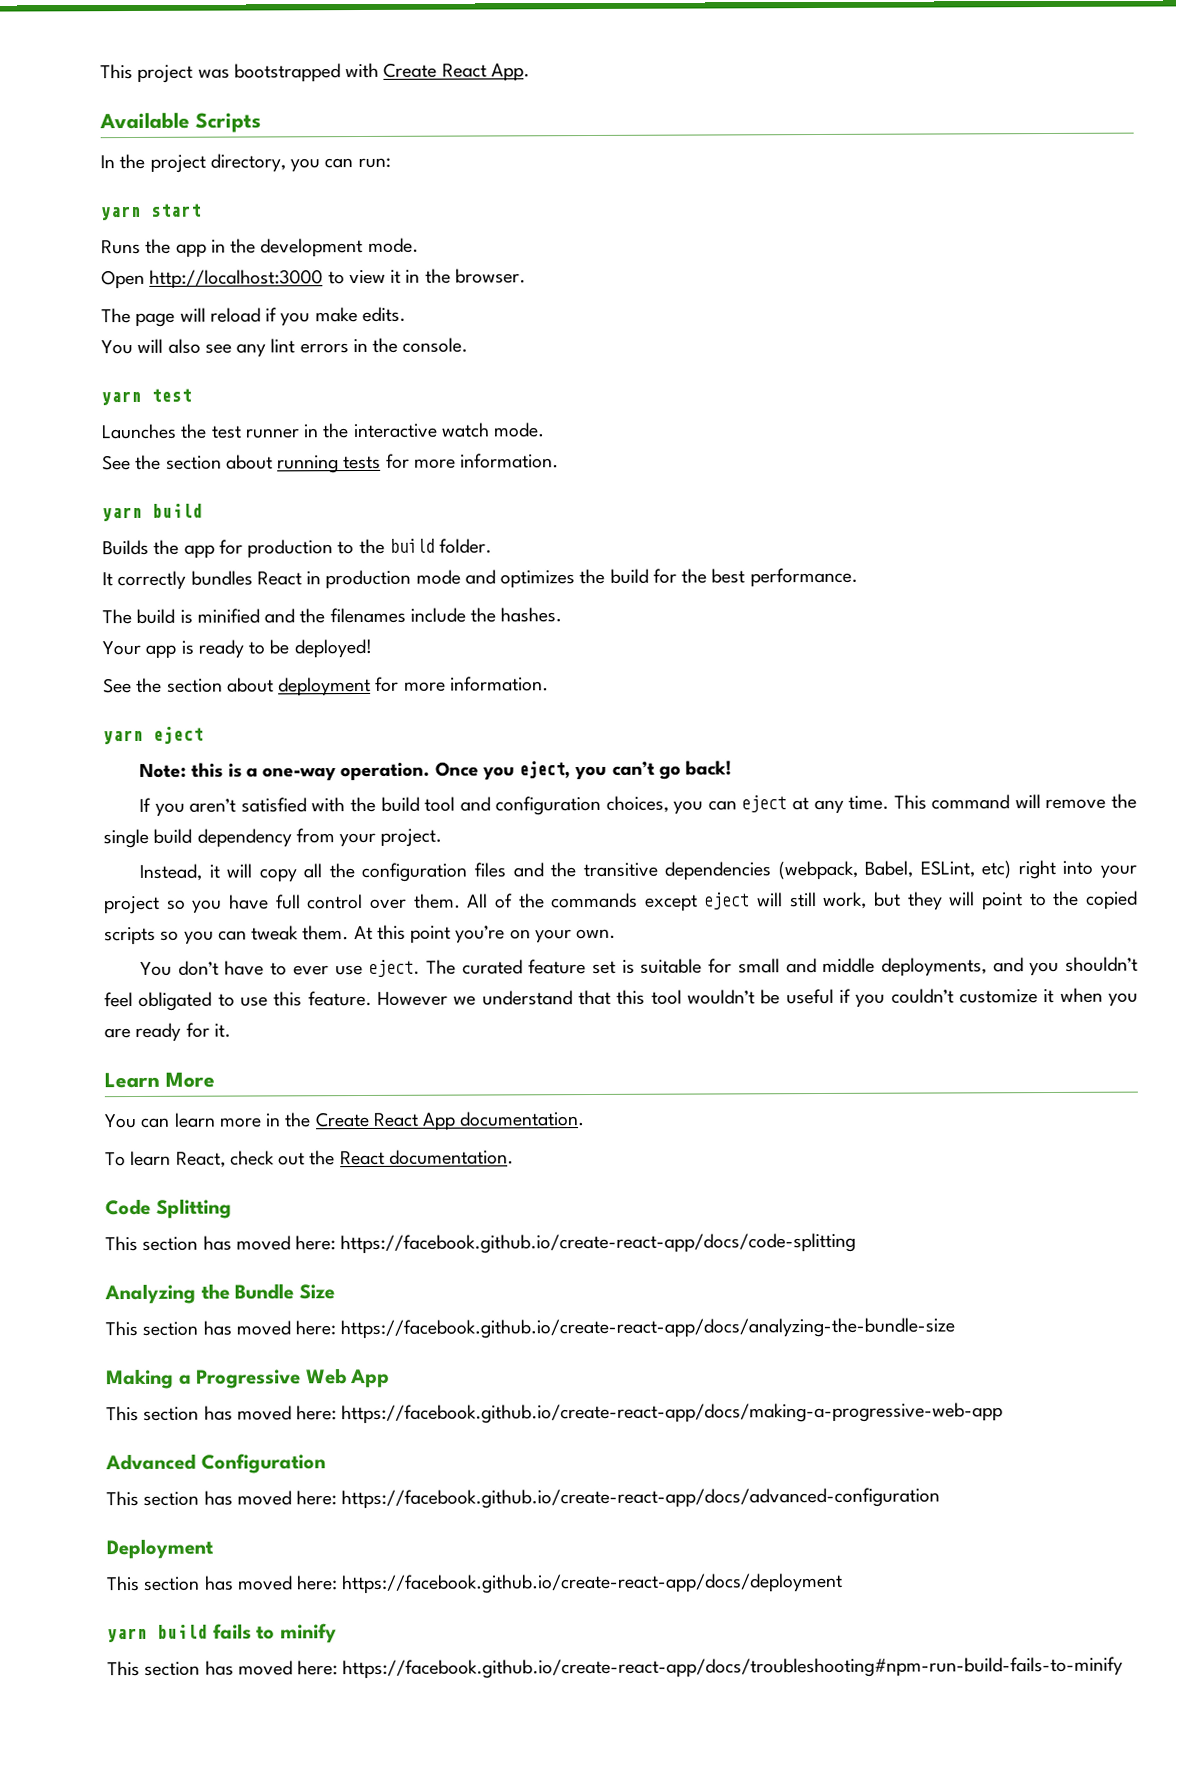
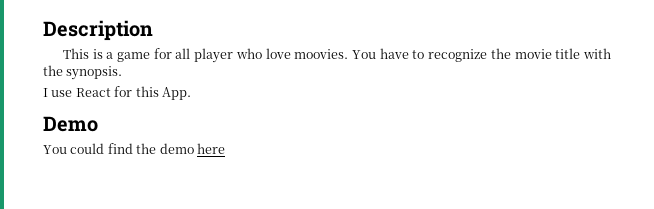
- This project was bootstrapped with Create React App.
- Available Scripts
- In the project directory, you can run:
- yarn start
- Runs the app in the development mode.
- Open http://localhost:3000 to view it in the browser.
- The page will reload if you make edits.
- You will also see any lint errors in the console.
- yarn test
- Launches the test runner in the interactive watch mode.
- See the section about running tests for more information.
- yarn build
- Builds the app for production to the build folder.
- It correctly bundles React in production mode and optimizes the build for the best performance.
- The build is minified and the filenames include the hashes.
- Your app is ready to be deployed!
- See the section about deployment for more information.
- yarn eject
- Note: this is a one-way operation. Once you eject, you can’t go back!
- If you aren’t satisfied with the build tool and configuration choices, you can eject at any time. This command will remove the single build dependency from your project.
- Instead, it will copy all the configuration files and the transitive dependencies (webpack, Babel, ESLint, etc) right into your project so you have full control over them. All of the commands except eject will still work, but they will point to the copied scripts so you can tweak them. At this point you’re on your own.
- You don’t have to ever use eject. The curated feature set is suitable for small and middle deployments, and you shouldn’t feel obligated to use this feature. However we understand that this tool wouldn’t be useful if you couldn’t customize it when you are ready for it.
- Learn More
- You can learn more in the Create React App documentation.
- To learn React, check out the React documentation.
- Code Splitting
- This section has moved here: https://facebook.github.io/create-react-app/docs/code-splitting
- Analyzing the Bundle Size
- This section has moved here: https://facebook.github.io/create-react-app/docs/analyzing-the-bundle-size
- Making a Progressive Web App
- This section has moved here: https://facebook.github.io/create-react-app/docs/making-a-progressive-web-app
- Advanced Configuration
- This section has moved here: https://facebook.github.io/create-react-app/docs/advanced-configuration
- Deployment
- This section has moved here: https://facebook.github.io/create-react-app/docs/deployment
- yarn build fails to minify
- This section has moved here: https://facebook.github.io/create-react-app/docs/troubleshooting#npm-run-build-fails-to-minify
+ Description
+ This is a game for all player who love moovies. You have to recognize the movie title with the synopsis.
+ I use React for this App.
+ Demo
+ You could find the demo here

